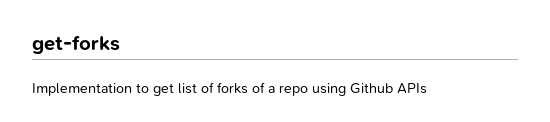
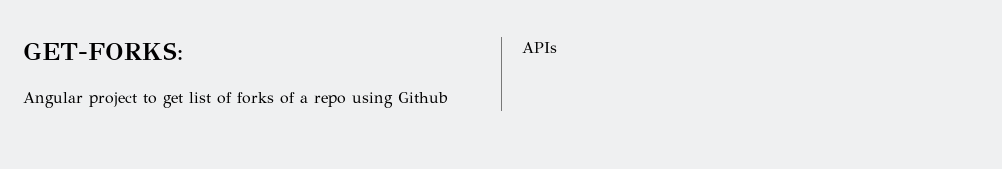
- get-forks
- Implementation to get list of forks of a repo using Github APIs
+ GET-FORKS:
+ Angular project to get list of forks of a repo using Github APIs

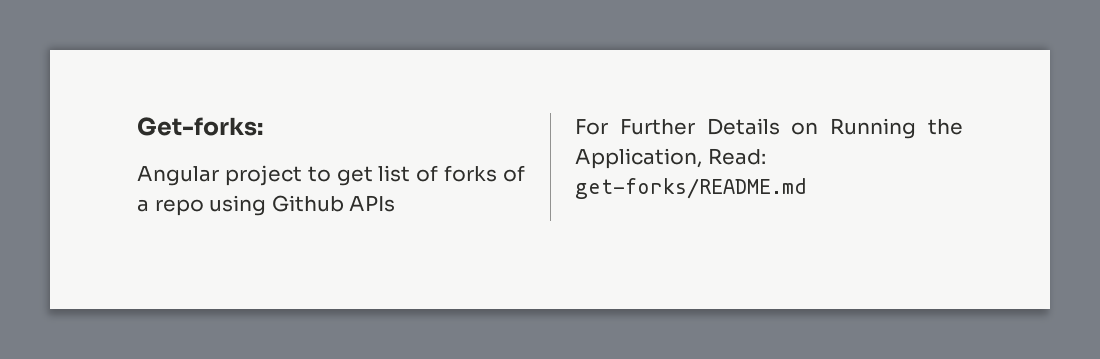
- GET-FORKS:
+ Get-forks:
+ For Further Details on Running the Application, Read: get-forks/README.md

